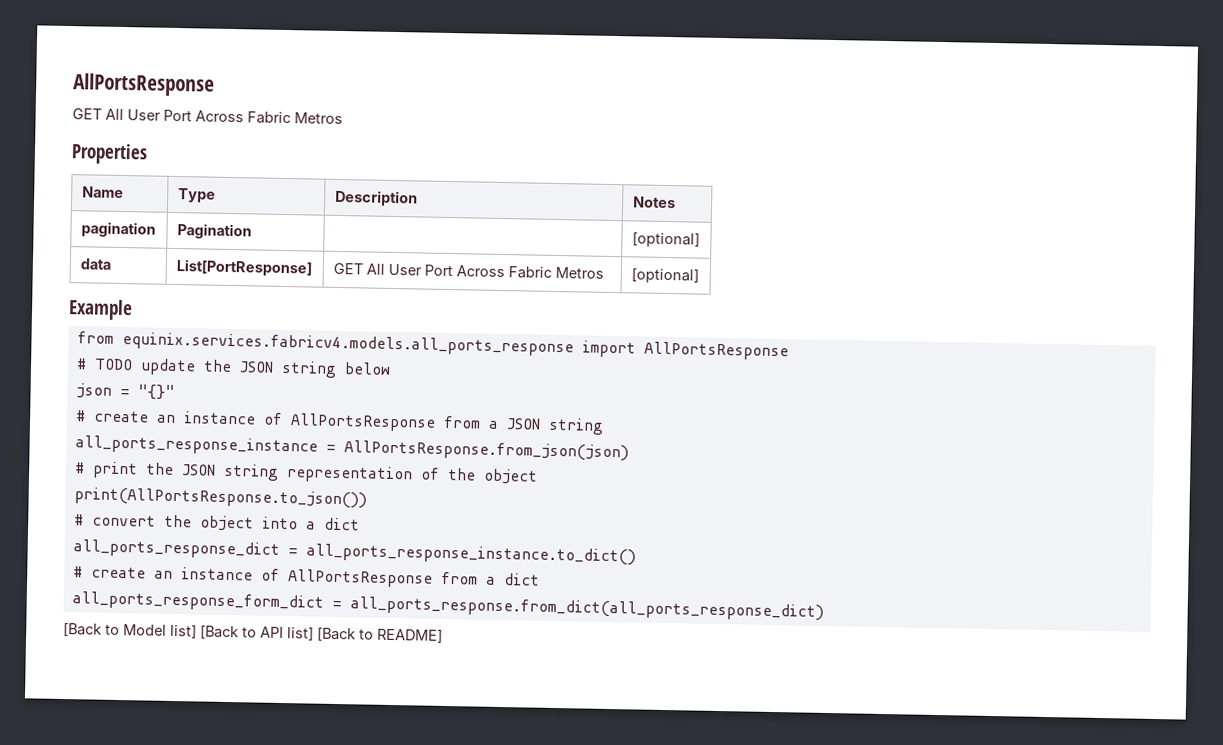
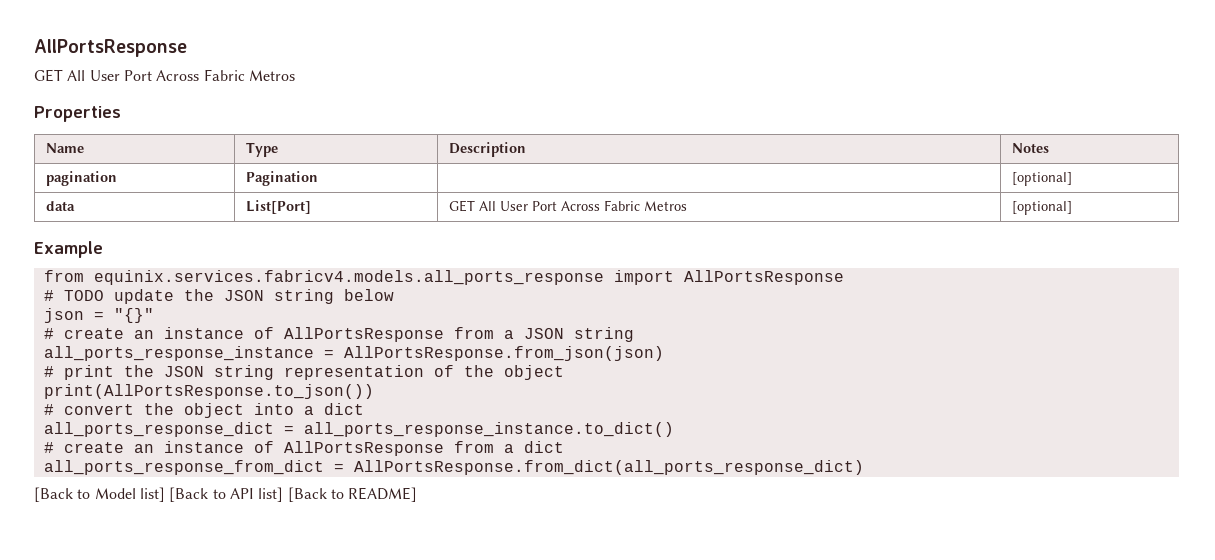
- data | List[PortResponse] | GET All User Port Across Fabric Metros | [optional]
+ data | List[Port] | GET All User Port Across Fabric Metros | [optional]
- all_ports_response_form_dict = all_ports_response.from_dict(all_ports_response_dict)
+ all_ports_response_from_dict = AllPortsResponse.from_dict(all_ports_response_dict)

